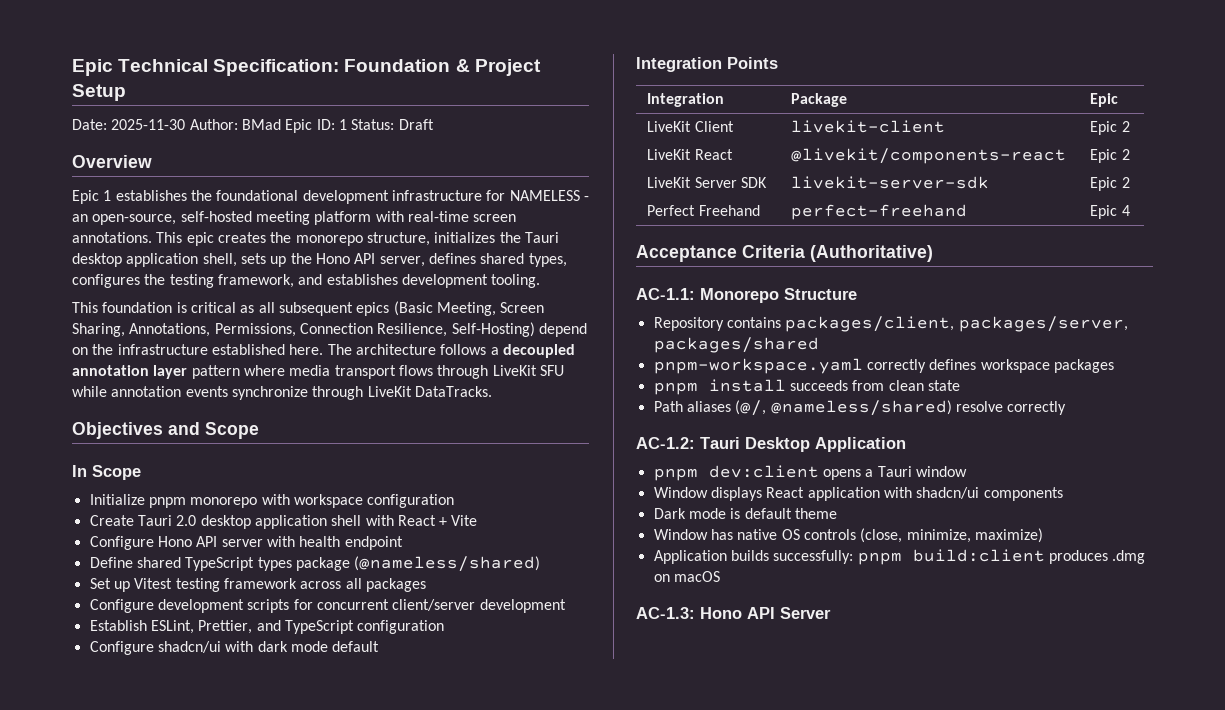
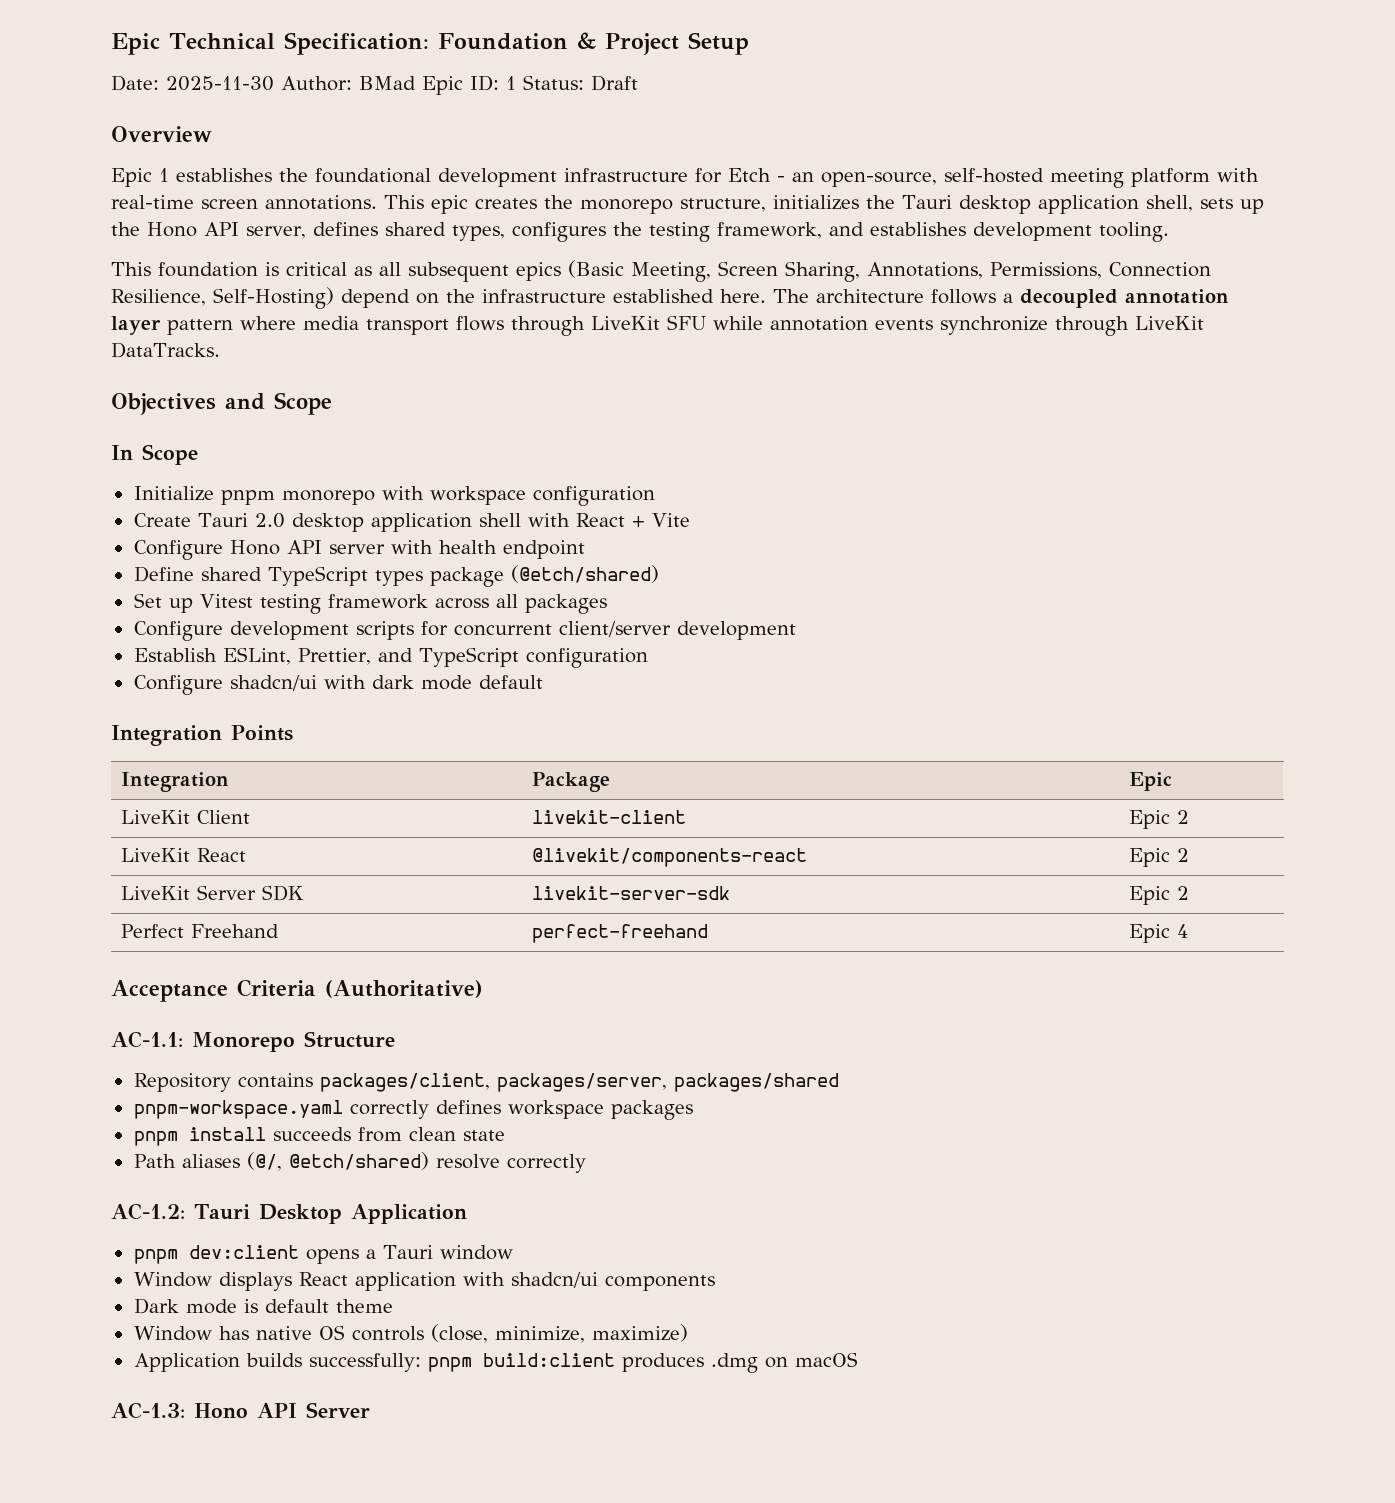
- Epic 1 establishes the foundational development infrastructure for NAMELESS - an open-source, self-hosted meeting platform with real-time screen annotations.
+ Epic 1 establishes the foundational development infrastructure for Etch - an open-source, self-hosted meeting platform with real-time screen annotations.
- Define shared TypeScript types package (@nameless/shared)
+ Define shared TypeScript types package (@etch/shared)
- Path aliases (@/, @nameless/shared) resolve correctly
+ Path aliases (@/, @etch/shared) resolve correctly

